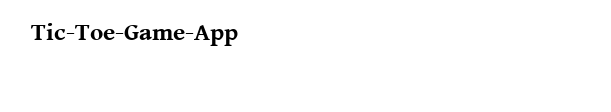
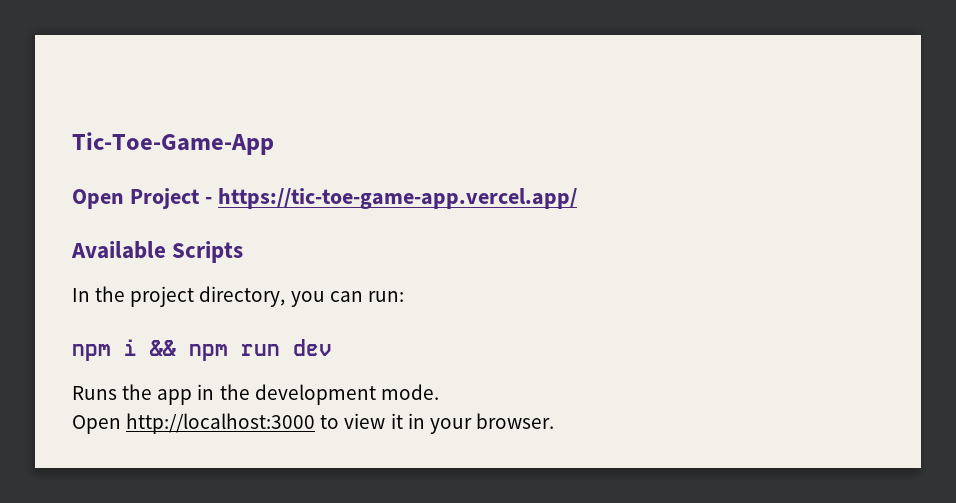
+ Open Project - https://tic-toe-game-app.vercel.app/
+ Available Scripts
+ In the project directory, you can run:
+ npm i && npm run dev
+ Runs the app in the development mode.
+ Open http://localhost:3000 to view it in your browser.

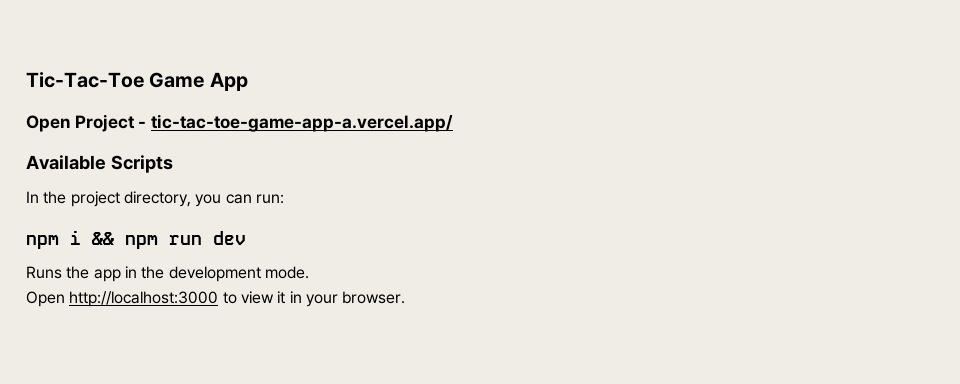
- Tic-Toe-Game-App
+ Tic-Tac-Toe Game App
- Open Project - https://tic-toe-game-app.vercel.app/
+ Open Project - tic-tac-toe-game-app-a.vercel.app/

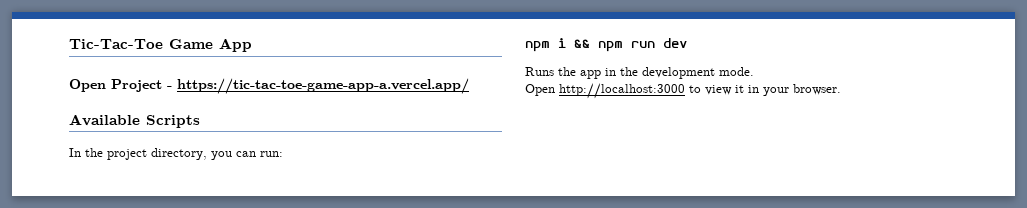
- Open Project - tic-tac-toe-game-app-a.vercel.app/
+ Open Project - https://tic-tac-toe-game-app-a.vercel.app/

